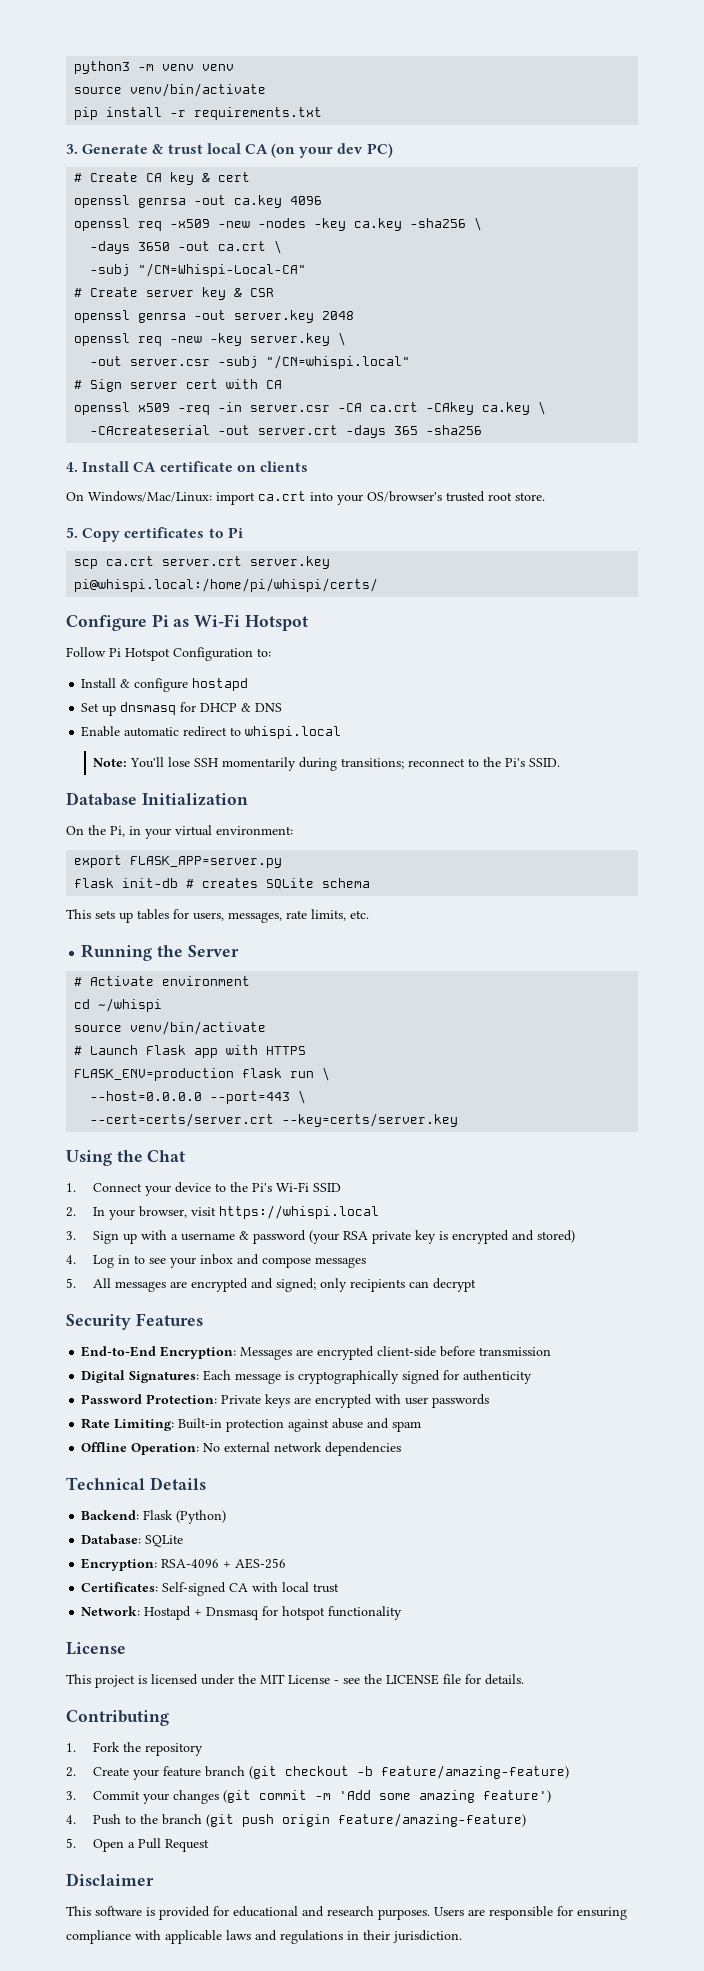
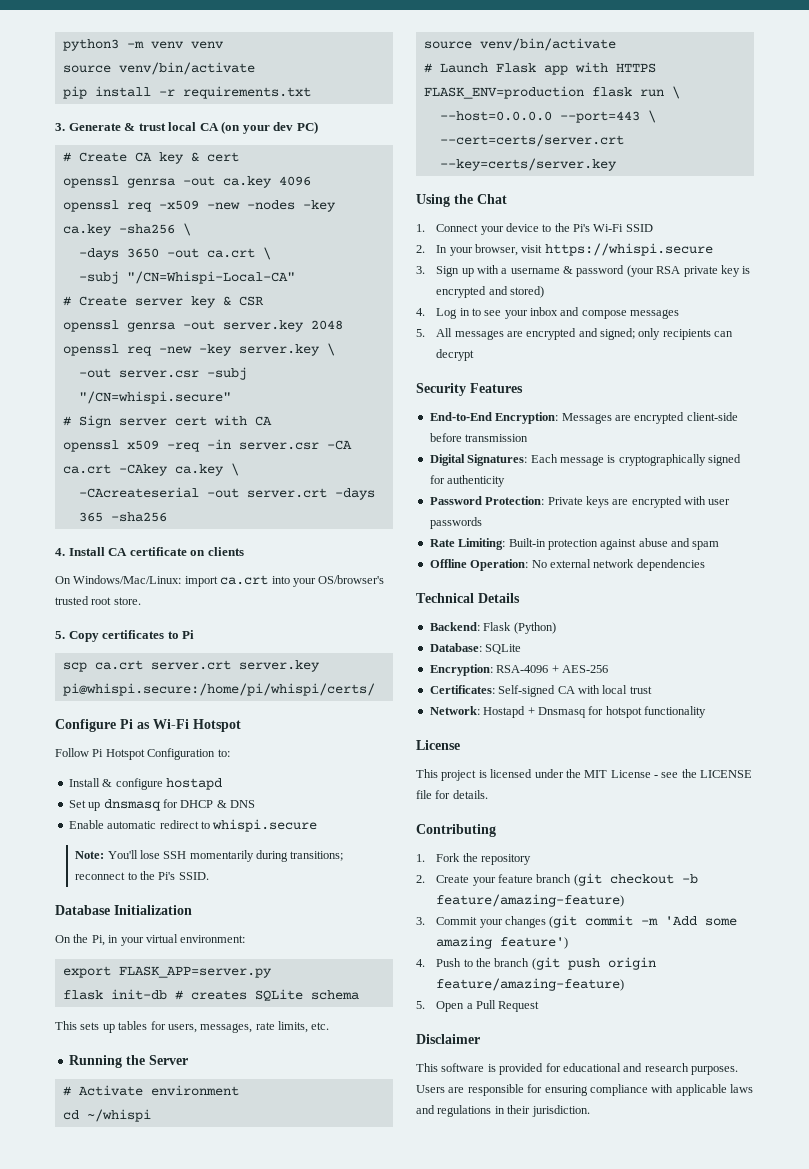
- -out server.csr -subj "/CN=whispi.local"
+ -out server.csr -subj "/CN=whispi.secure"
- scp ca.crt server.crt server.key pi@whispi.local:/home/pi/whispi/certs/
+ scp ca.crt server.crt server.key pi@whispi.secure:/home/pi/whispi/certs/
- Enable automatic redirect to whispi.local
+ Enable automatic redirect to whispi.secure
- 2. In your browser, visit https://whispi.local
+ 2. In your browser, visit https://whispi.secure

